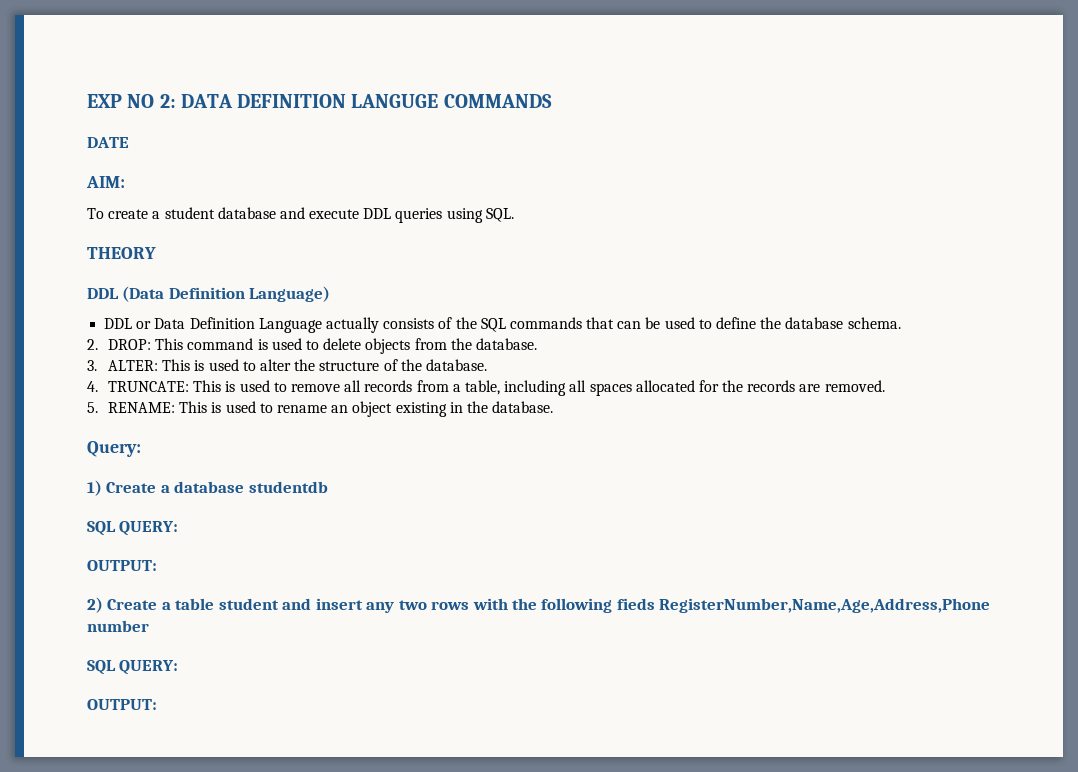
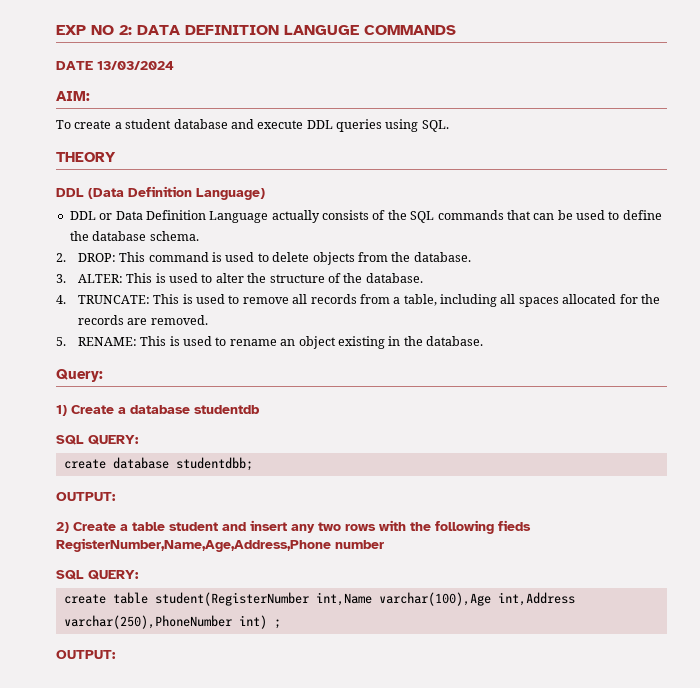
- DATE
+ DATE 13/03/2024
+ create database studentdbb;
+ create table student(RegisterNumber int,Name varchar(100),Age int,Address varchar(250),PhoneNumber int) ;

